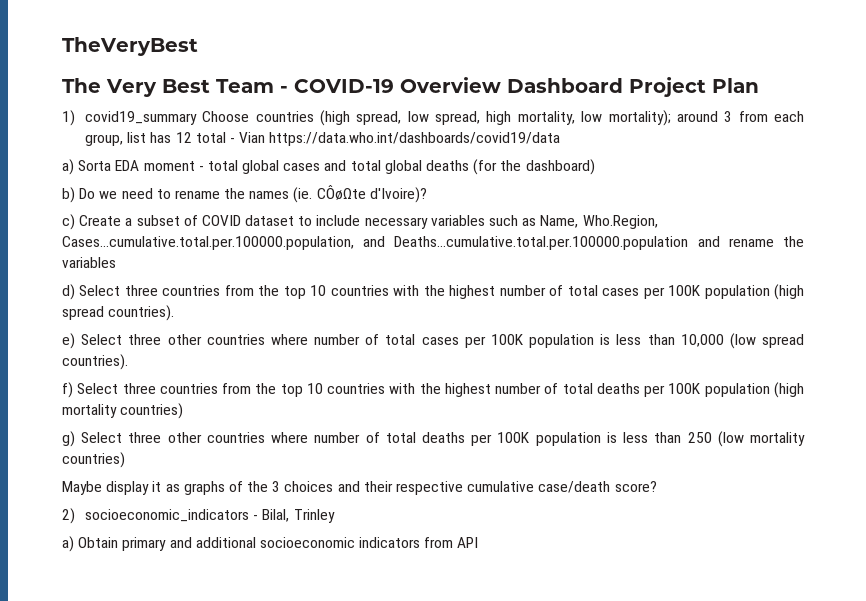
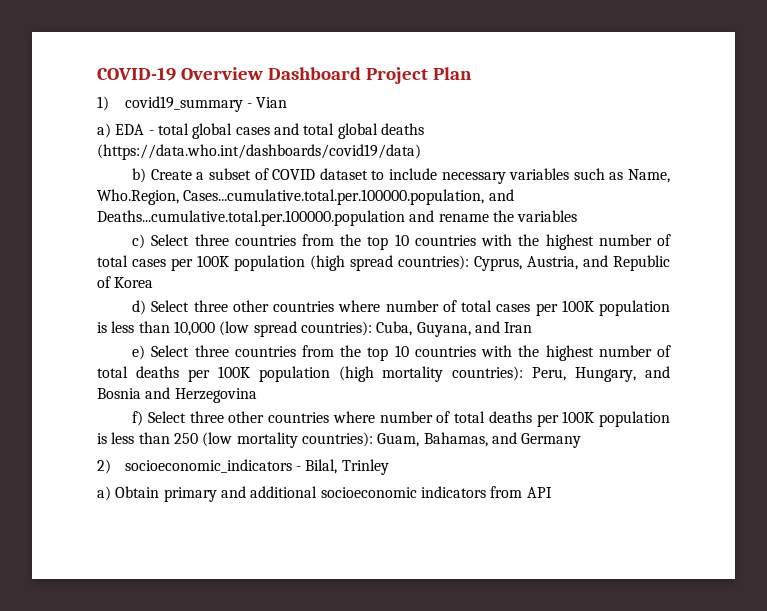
- TheVeryBest
- The Very Best Team - COVID-19 Overview Dashboard Project Plan
+ COVID-19 Overview Dashboard Project Plan
- 1) covid19_summary Choose countries (high spread, low spread, high mortality, low mortality); around 3 from each group, list has 12 total - Vian https://data.who.int/dashboards/covid19/data
- a) Sorta EDA moment - total global cases and total global deaths (for the dashboard)
- b) Do we need to rename the names (ie. CÔøΩte d'Ivoire)?
- c) Create a subset of COVID dataset to include necessary variables such as Name, Who.Region, Cases...cumulative.total.per.100000.population, and Deaths...cumulative.total.per.100000.population and rename the variables
+ 1) covid19_summary - Vian
+ a) EDA - total global cases and total global deaths (https://data.who.int/dashboards/covid19/data)
+ b) Create a subset of COVID dataset to include necessary variables such as Name, Who.Region, Cases...cumulative.total.per.100000.population, and Deaths...cumulative.total.per.100000.population and rename the variables
- d) Select three countries from the top 10 countries with the highest number of total cases per 100K population (high spread countries).
- e) Select three other countries where number of total cases per 100K population is less than 10,000 (low spread countries).
- f) Select three countries from the top 10 countries with the highest number of total deaths per 100K population (high mortality countries)
- g) Select three other countries where number of total deaths per 100K population is less than 250 (low mortality countries)
- Maybe display it as graphs of the 3 choices and their respective cumulative case/death score?
+ c) Select three countries from the top 10 countries with the highest number of total cases per 100K population (high spread countries): Cyprus, Austria, and Republic of Korea
+ d) Select three other countries where number of total cases per 100K population is less than 10,000 (low spread countries): Cuba, Guyana, and Iran
+ e) Select three countries from the top 10 countries with the highest number of total deaths per 100K population (high mortality countries): Peru, Hungary, and Bosnia and Herzegovina
+ f) Select three other countries where number of total deaths per 100K population is less than 250 (low mortality countries): Guam, Bahamas, and Germany

